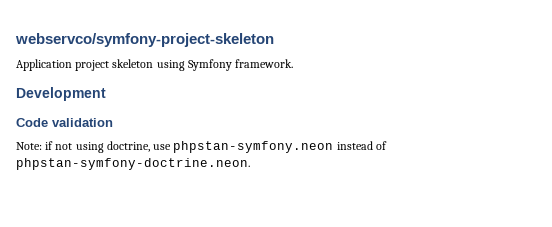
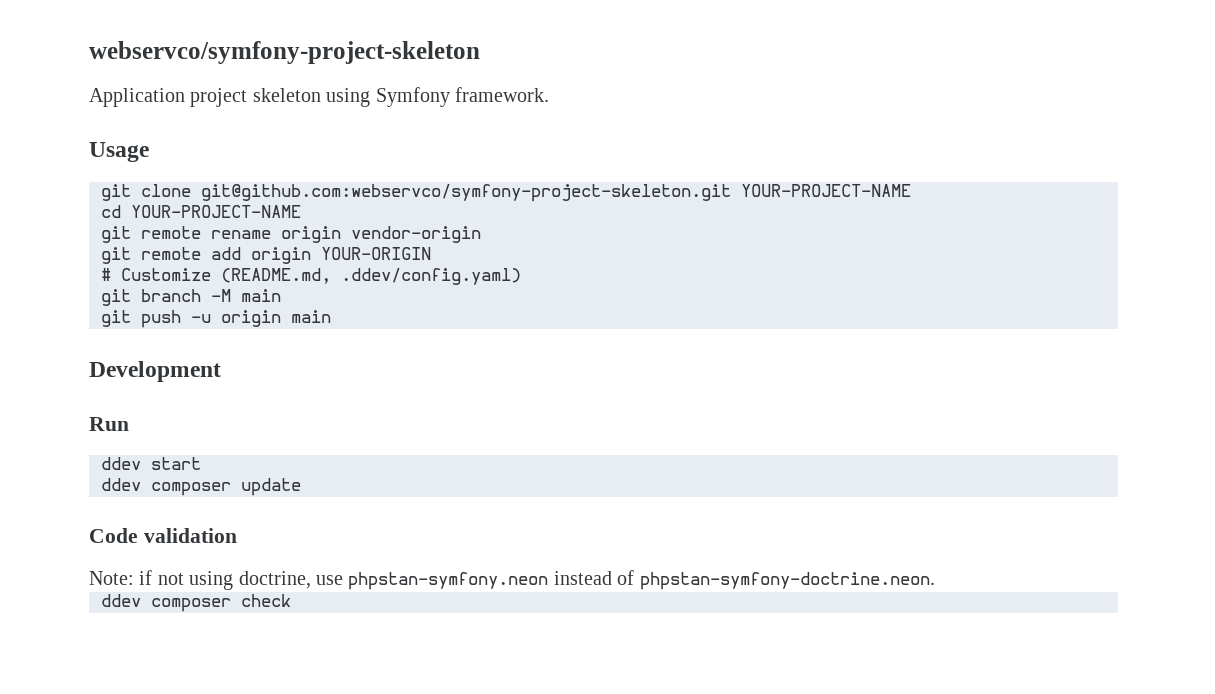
+ Usage
+ git clone git@github.com:webservco/symfony-project-skeleton.git YOUR-PROJECT-NAME
+ cd YOUR-PROJECT-NAME
+ git remote rename origin vendor-origin
+ git remote add origin YOUR-ORIGIN
+ # Customize (README.md, .ddev/config.yaml)
+ git branch -M main
+ git push -u origin main
  Development
+ Run
+ ddev start
+ ddev composer update
+ ddev composer check

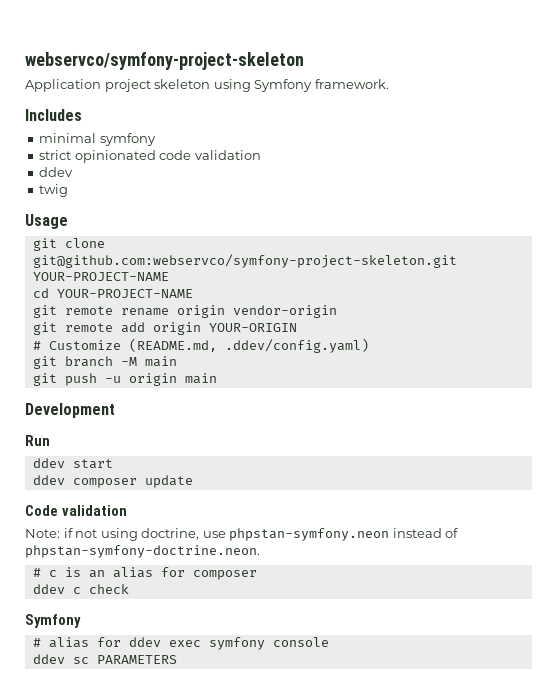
+ Includes
+ minimal symfony
+ strict opinionated code validation
+ ddev
+ twig
- ddev composer check
+ # c is an alias for composer
+ ddev c check
+ Symfony
+ # alias for ddev exec symfony console
+ ddev sc PARAMETERS

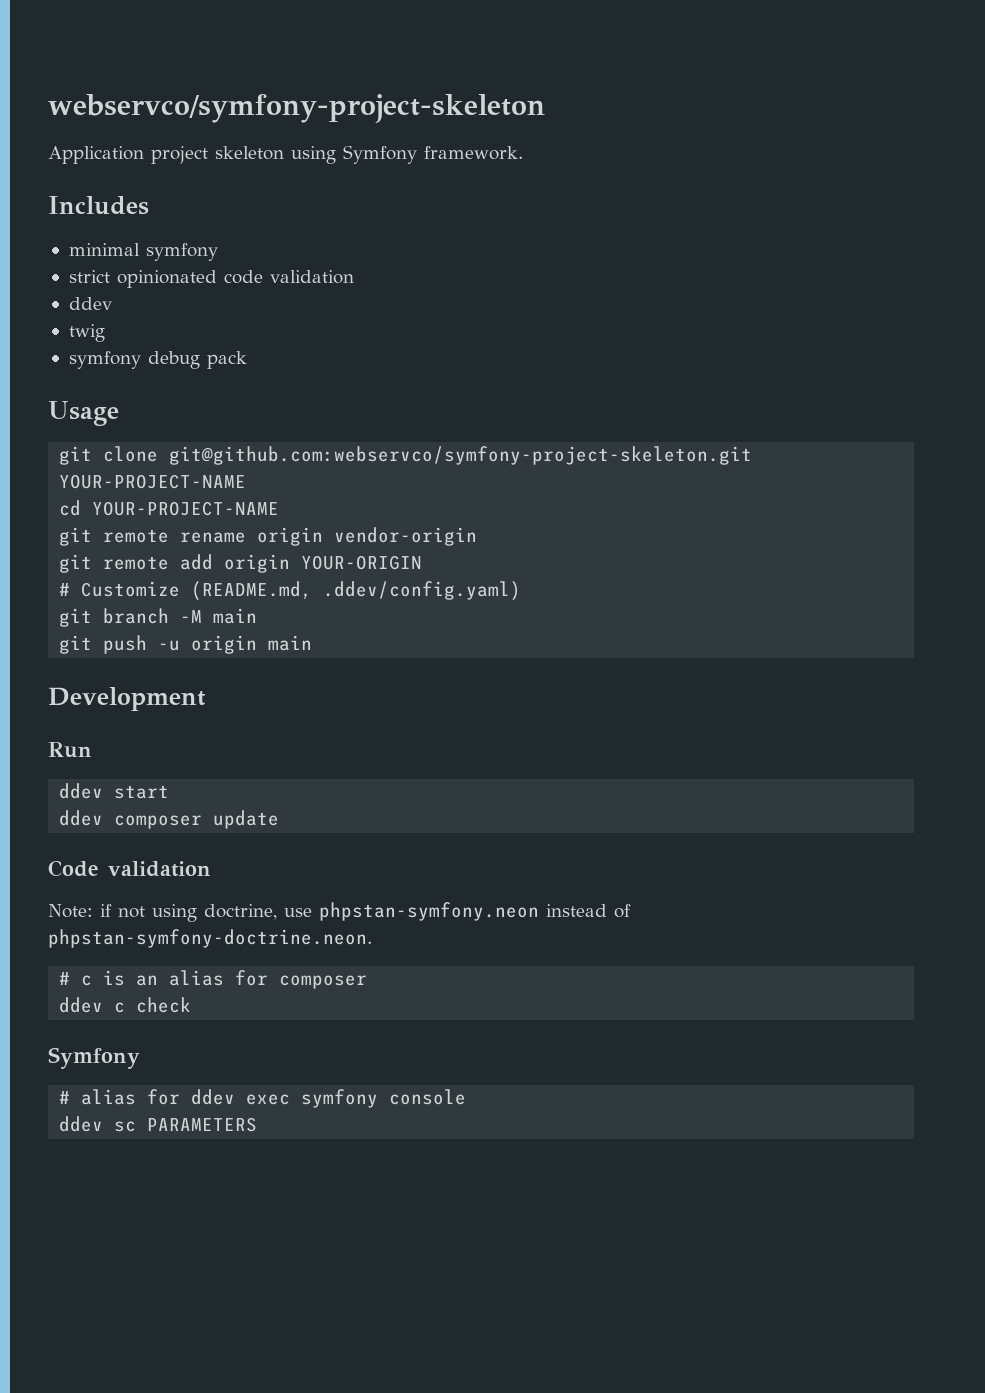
+ symfony debug pack

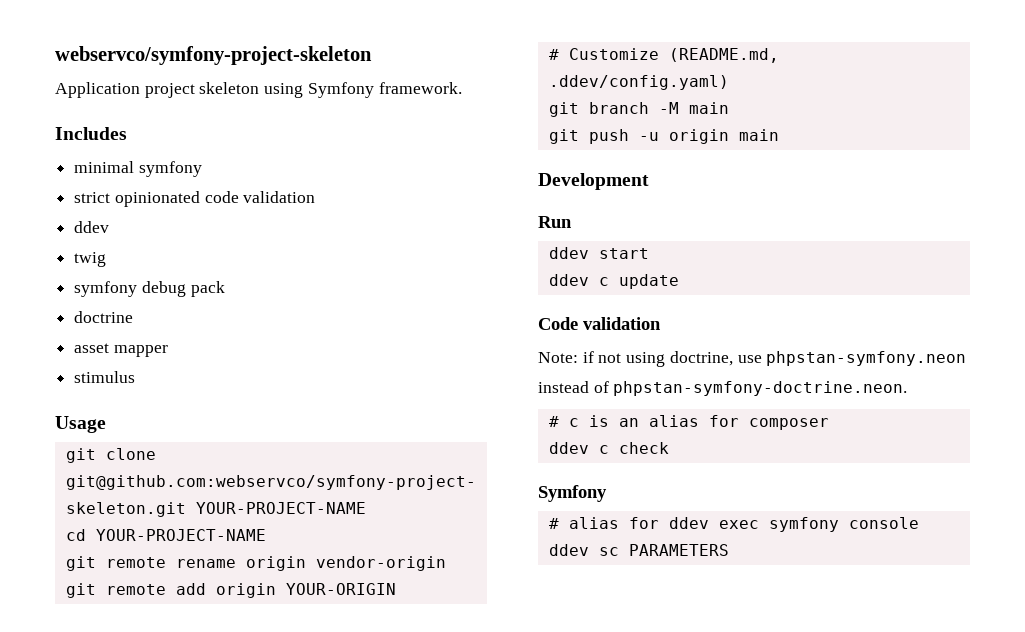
+ doctrine
+ asset mapper
+ stimulus
- ddev composer update
+ ddev c update

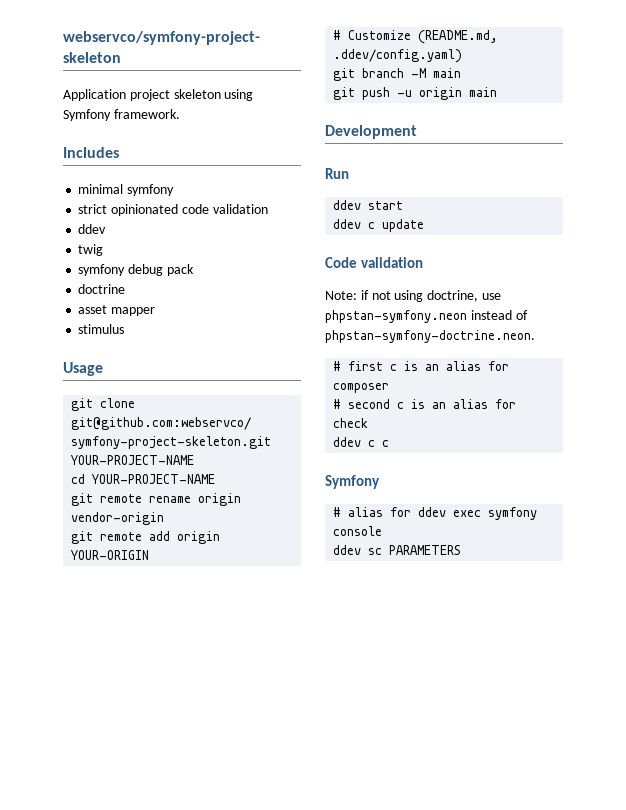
- # c is an alias for composer
+ # first c is an alias for composer
- ddev c check
+ # second c is an alias for check
+ ddev c c

